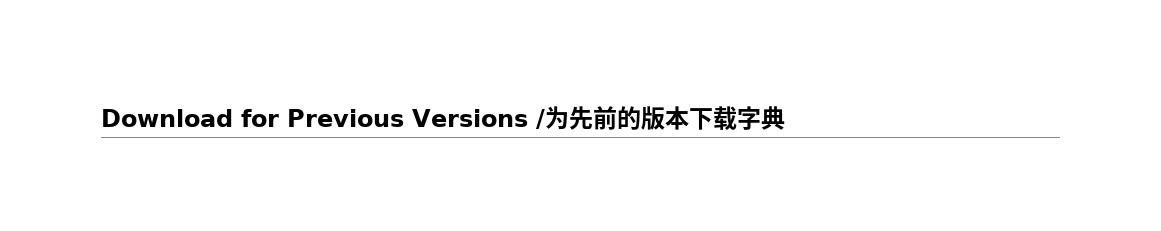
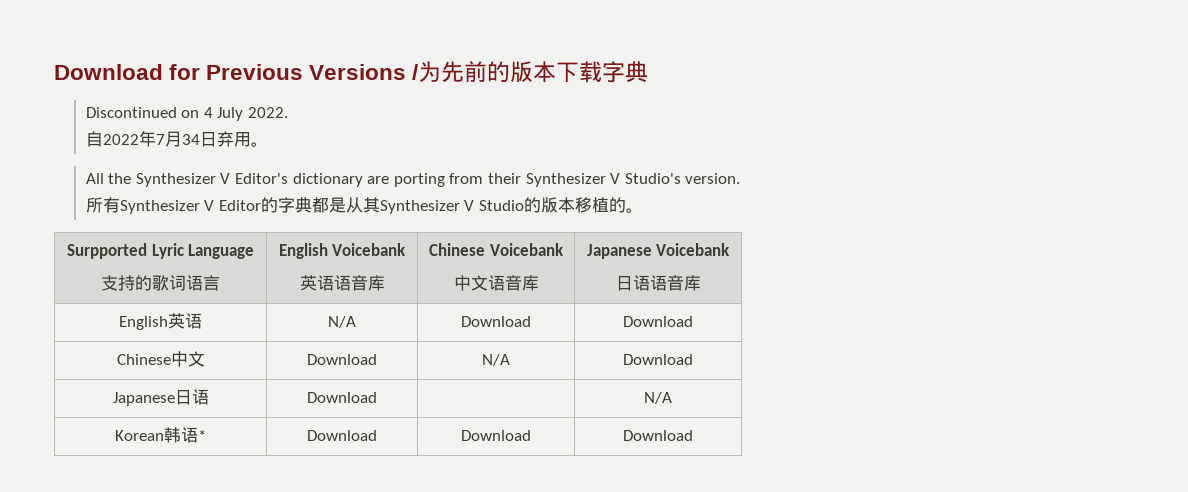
+ Discontinued on 4 July 2022.
+ 自2022年7月34日弃用。
+ All the Synthesizer V Editor's dictionary are porting from their Synthesizer V Studio's version.
+ 所有Synthesizer V Editor的字典都是从其Synthesizer V Studio的版本移植的。
+ Surpported Lyric Language
+ 支持的歌词语言 | English Voicebank
+ 英语语音库 | Chinese Voicebank
+ 中文语音库 | Japanese Voicebank
+ 日语语音库
+ English英语 | N/A | Download | Download
+ Chinese中文 | Download | N/A | Download
+ Japanese日语 | Download | | N/A
+ Korean韩语* | Download | Download | Download

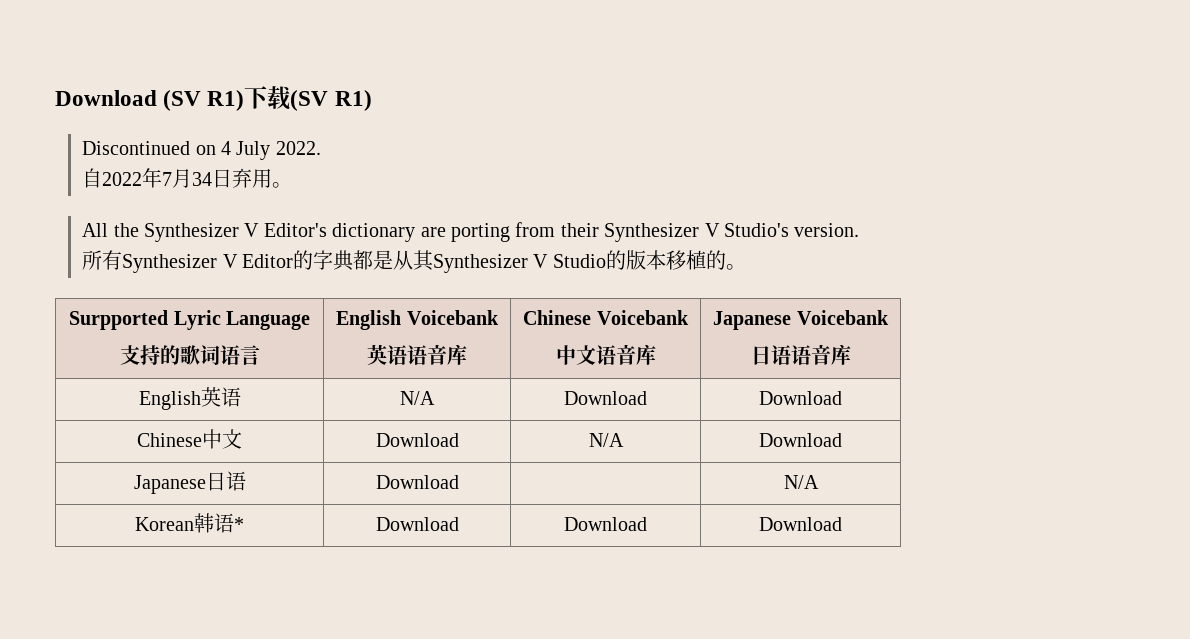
- Download for Previous Versions /为先前的版本下载字典
+ Download (SV R1)下载(SV R1)

